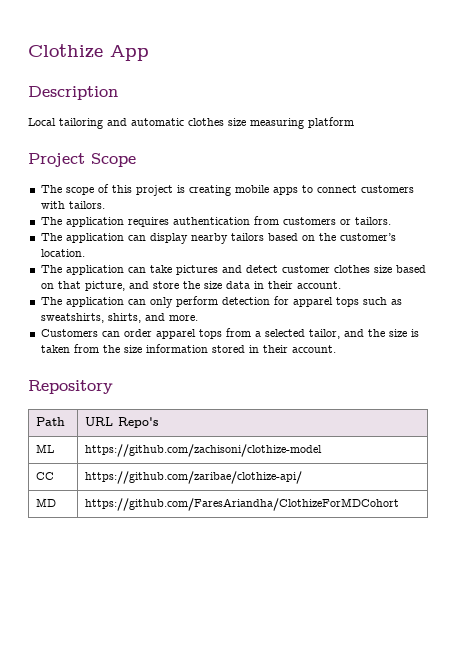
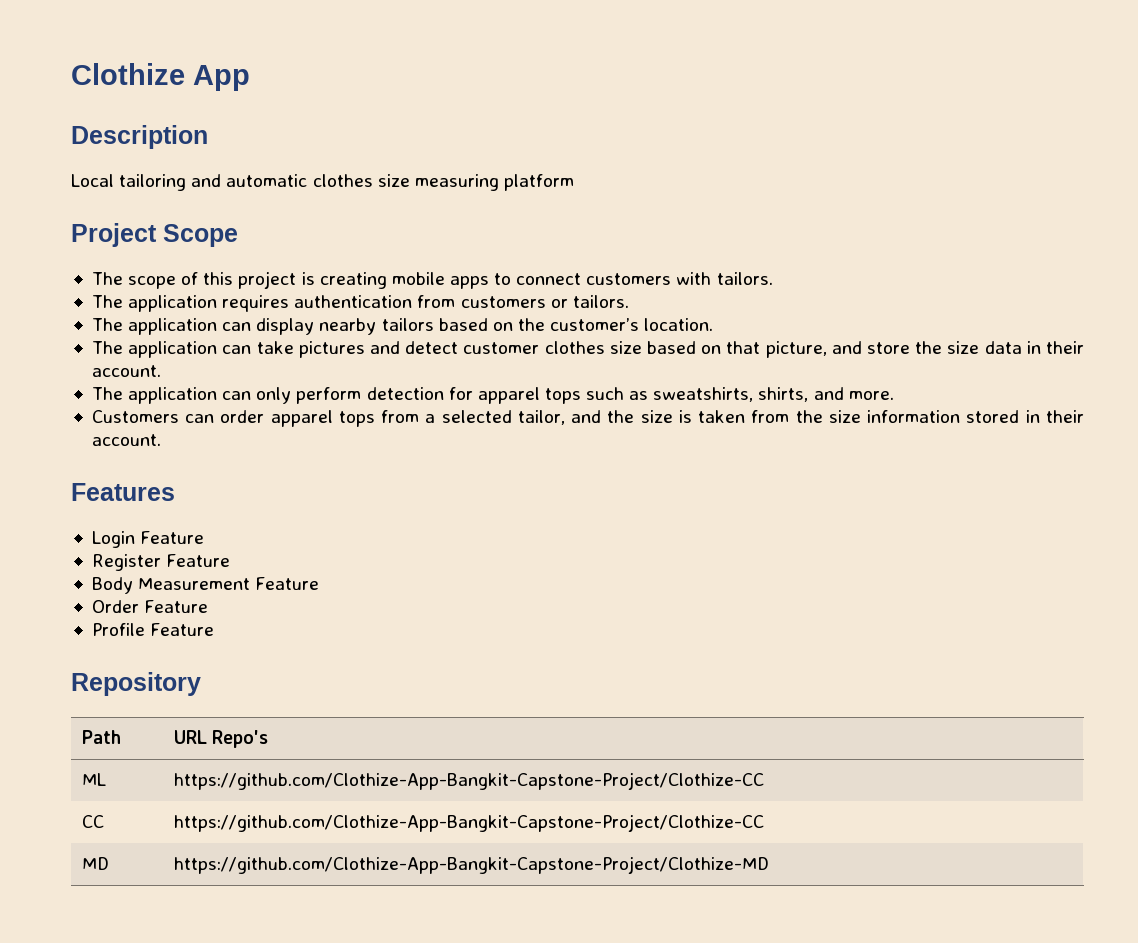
+ Features
+ Login Feature
+ Register Feature
+ Body Measurement Feature
+ Order Feature
+ Profile Feature
- ML | https://github.com/zachisoni/clothize-model
+ ML | https://github.com/Clothize-App-Bangkit-Capstone-Project/Clothize-CC
- CC | https://github.com/zaribae/clothize-api/
+ CC | https://github.com/Clothize-App-Bangkit-Capstone-Project/Clothize-CC
- MD | https://github.com/FaresAriandha/ClothizeForMDCohort
+ MD | https://github.com/Clothize-App-Bangkit-Capstone-Project/Clothize-MD

